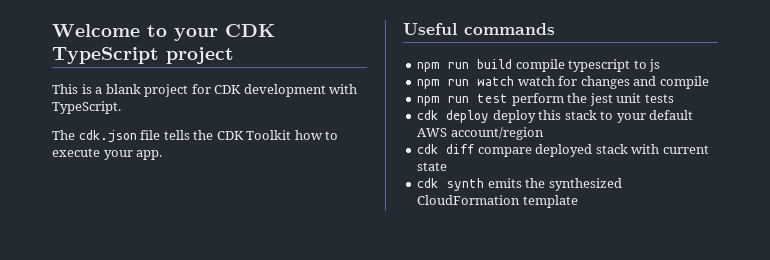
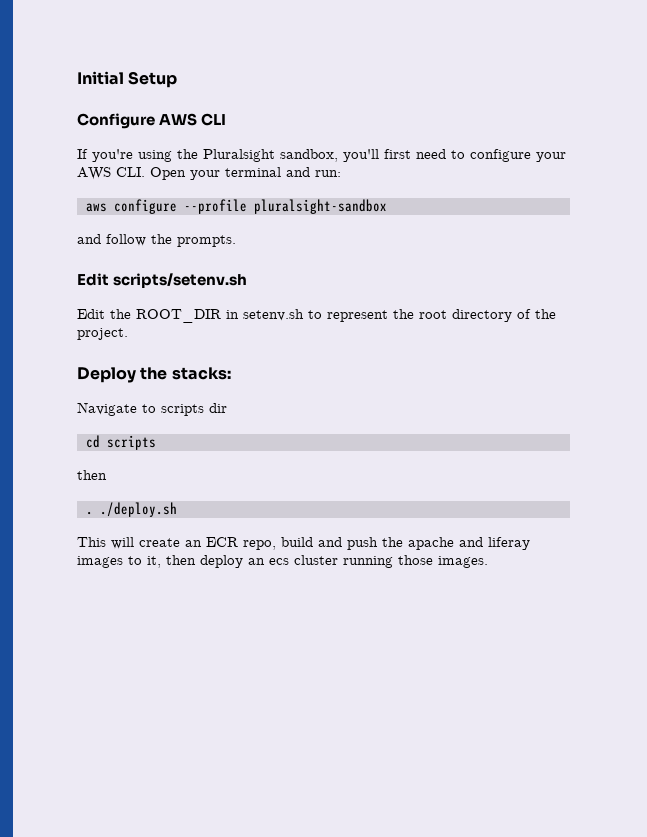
- Welcome to your CDK TypeScript project
- This is a blank project for CDK development with TypeScript.
- The cdk.json file tells the CDK Toolkit how to execute your app.
- Useful commands
- npm run build compile typescript to js
- npm run watch watch for changes and compile
- npm run test perform the jest unit tests
- cdk deploy deploy this stack to your default AWS account/region
- cdk diff compare deployed stack with current state
- cdk synth emits the synthesized CloudFormation template
+ Initial Setup
+ Configure AWS CLI
+ If you're using the Pluralsight sandbox, you'll first need to configure your AWS CLI. Open your terminal and run:
+ aws configure --profile pluralsight-sandbox
+ and follow the prompts.
+ Edit scripts/setenv.sh
+ Edit the ROOT_DIR in setenv.sh to represent the root directory of the project.
+ Deploy the stacks:
+ Navigate to scripts dir
+ cd scripts
+ then
+ . ./deploy.sh
+ This will create an ECR repo, build and push the apache and liferay images to it, then deploy an ecs cluster running those images.

